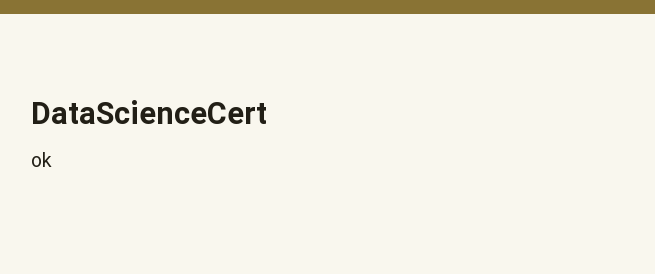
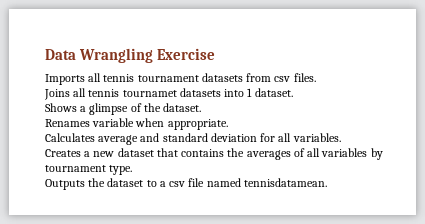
- DataScienceCert
- ok
+ Data Wrangling Exercise
+ Imports all tennis tournament datasets from csv files.
+ Joins all tennis tournamet datasets into 1 dataset.
+ Shows a glimpse of the dataset.
+ Renames variable when appropriate.
+ Calculates average and standard deviation for all variables.
+ Creates a new dataset that contains the averages of all variables by tournament type.
+ Outputs the dataset to a csv file named tennisdatamean.

